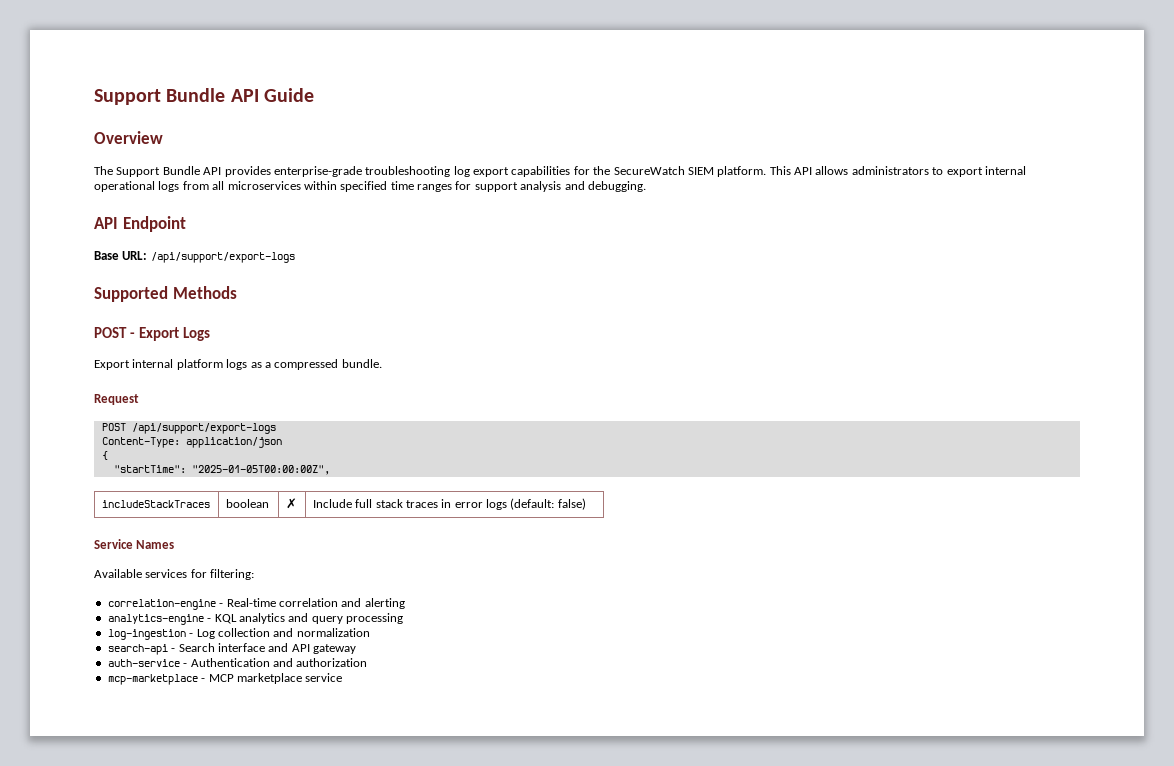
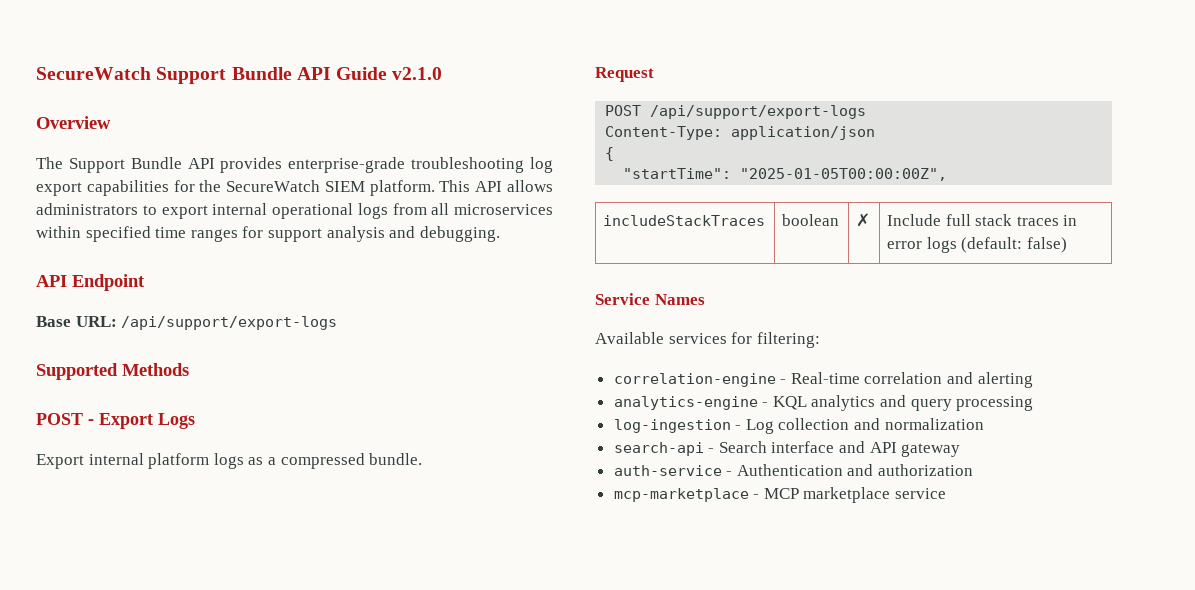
- Support Bundle API Guide
+ SecureWatch Support Bundle API Guide v2.1.0

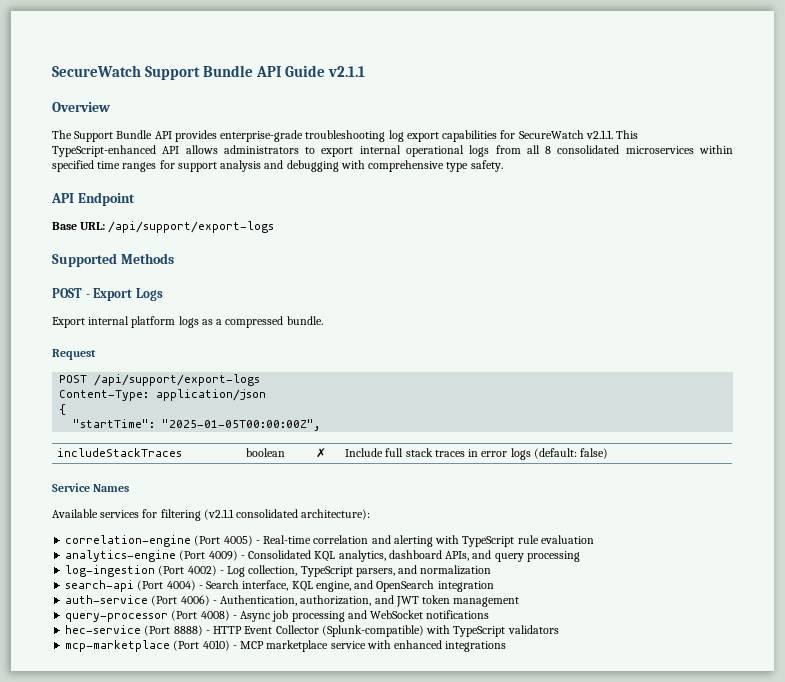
- SecureWatch Support Bundle API Guide v2.1.0
+ SecureWatch Support Bundle API Guide v2.1.1
- The Support Bundle API provides enterprise-grade troubleshooting log export capabilities for the SecureWatch SIEM platform. This API allows administrators to export internal operational logs from all microservices within specified time ranges for support analysis and debugging.
+ The Support Bundle API provides enterprise-grade troubleshooting log export capabilities for SecureWatch v2.1.1. This TypeScript-enhanced API allows administrators to export internal operational logs from all 8 consolidated microservices within specified time ranges for support analysis and debugging with comprehensive type safety.
- Available services for filtering:
+ Available services for filtering (v2.1.1 consolidated architecture):
- correlation-engine - Real-time correlation and alerting
- analytics-engine - KQL analytics and query processing
- log-ingestion - Log collection and normalization
- search-api - Search interface and API gateway
- auth-service - Authentication and authorization
+ correlation-engine (Port 4005) - Real-time correlation and alerting with TypeScript rule evaluation
+ analytics-engine (Port 4009) - Consolidated KQL analytics, dashboard APIs, and query processing
+ log-ingestion (Port 4002) - Log collection, TypeScript parsers, and normalization
+ search-api (Port 4004) - Search interface, KQL engine, and OpenSearch integration
+ auth-service (Port 4006) - Authentication, authorization, and JWT token management
+ query-processor (Port 4008) - Async job processing and WebSocket notifications
+ hec-service (Port 8888) - HTTP Event Collector (Splunk-compatible) with TypeScript validators
- mcp-marketplace - MCP marketplace service
+ mcp-marketplace (Port 4010) - MCP marketplace service with enhanced integrations

